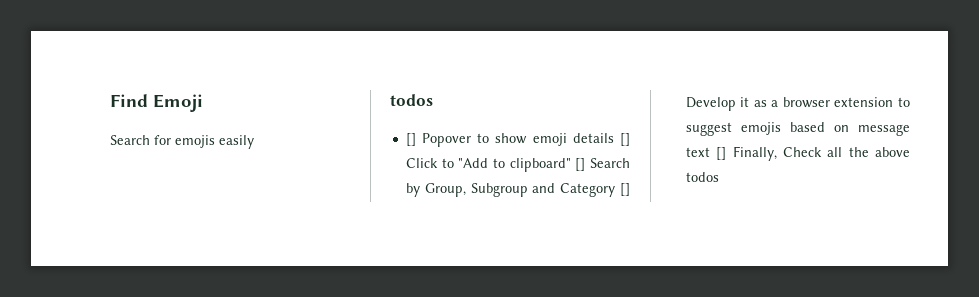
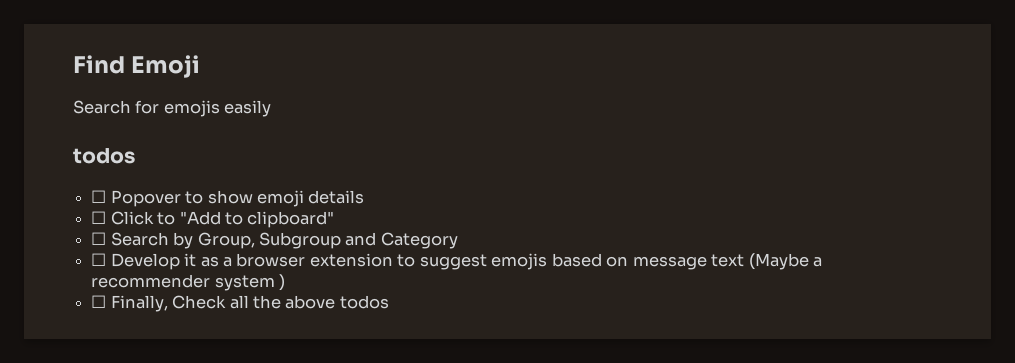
- [] Popover to show emoji details [] Click to "Add to clipboard" [] Search by Group, Subgroup and Category [] Develop it as a browser extension to suggest emojis based on message text [] Finally, Check all the above todos
+ ☐ Popover to show emoji details
+ ☐ Click to "Add to clipboard"
+ ☐ Search by Group, Subgroup and Category
+ ☐ Develop it as a browser extension to suggest emojis based on message text (Maybe a recommender system )
+ ☐ Finally, Check all the above todos

